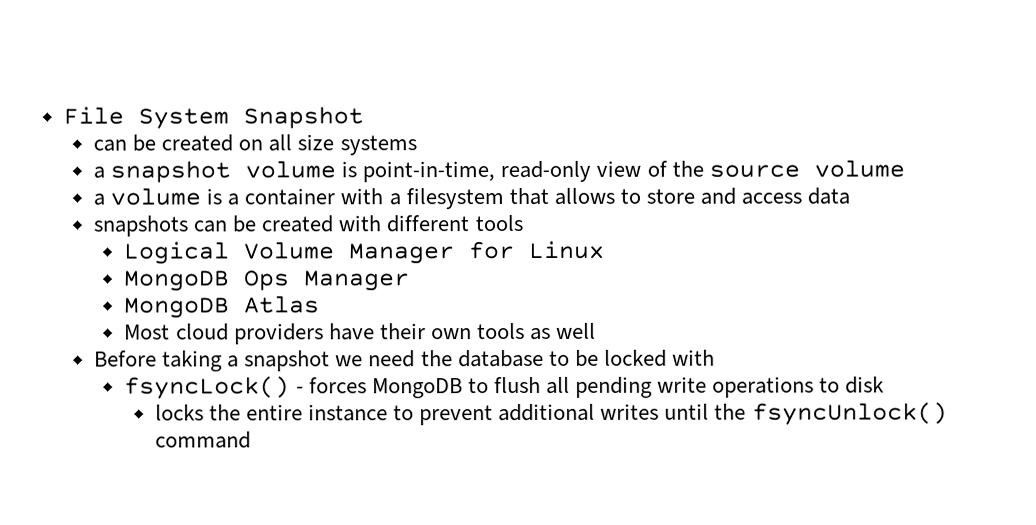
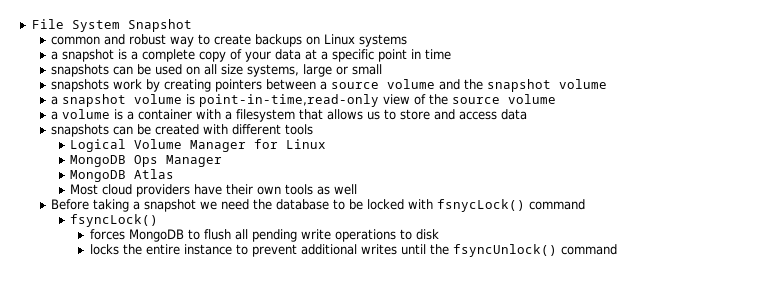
- can be created on all size systems
+ common and robust way to create backups on Linux systems
+ a snapshot is a complete copy of your data at a specific point in time
+ snapshots can be used on all size systems, large or small
+ snapshots work by creating pointers between a source volume and the snapshot volume
- a snapshot volume is point-in-time, read-only view of the source volume
+ a snapshot volume is point-in-time,read-only view of the source volume
- a volume is a container with a filesystem that allows to store and access data
+ a volume is a container with a filesystem that allows us to store and access data
- Before taking a snapshot we need the database to be locked with
+ Before taking a snapshot we need the database to be locked with fsnycLock() command
- fsyncLock() - forces MongoDB to flush all pending write operations to disk
+ fsyncLock()
+ forces MongoDB to flush all pending write operations to disk

